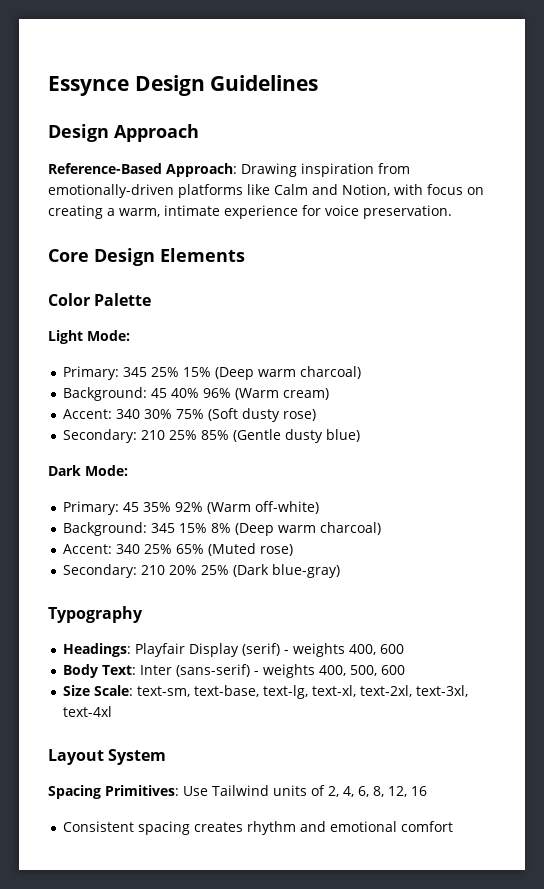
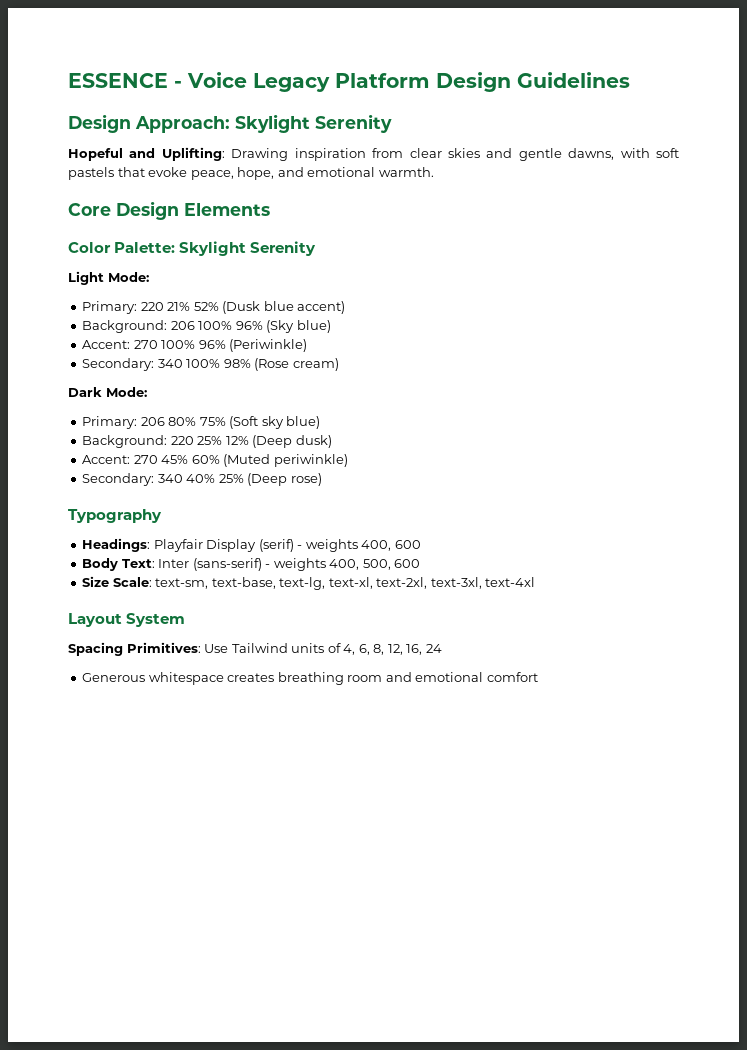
- Essynce Design Guidelines
- Design Approach
- Reference-Based Approach: Drawing inspiration from emotionally-driven platforms like Calm and Notion, with focus on creating a warm, intimate experience for voice preservation.
+ ESSENCE - Voice Legacy Platform Design Guidelines
+ Design Approach: Skylight Serenity
+ Hopeful and Uplifting: Drawing inspiration from clear skies and gentle dawns, with soft pastels that evoke peace, hope, and emotional warmth.
- Color Palette
+ Color Palette: Skylight Serenity
- Primary: 345 25% 15% (Deep warm charcoal)
- Background: 45 40% 96% (Warm cream)
- Accent: 340 30% 75% (Soft dusty rose)
- Secondary: 210 25% 85% (Gentle dusty blue)
+ Primary: 220 21% 52% (Dusk blue accent)
+ Background: 206 100% 96% (Sky blue)
+ Accent: 270 100% 96% (Periwinkle)
+ Secondary: 340 100% 98% (Rose cream)
  Dark Mode:
- Primary: 45 35% 92% (Warm off-white)
- Background: 345 15% 8% (Deep warm charcoal)
- Accent: 340 25% 65% (Muted rose)
- Secondary: 210 20% 25% (Dark blue-gray)
+ Primary: 206 80% 75% (Soft sky blue)
+ Background: 220 25% 12% (Deep dusk)
+ Accent: 270 45% 60% (Muted periwinkle)
+ Secondary: 340 40% 25% (Deep rose)
- Spacing Primitives: Use Tailwind units of 2, 4, 6, 8, 12, 16
- Consistent spacing creates rhythm and emotional comfort
+ Spacing Primitives: Use Tailwind units of 4, 6, 8, 12, 16, 24
+ Generous whitespace creates breathing room and emotional comfort

